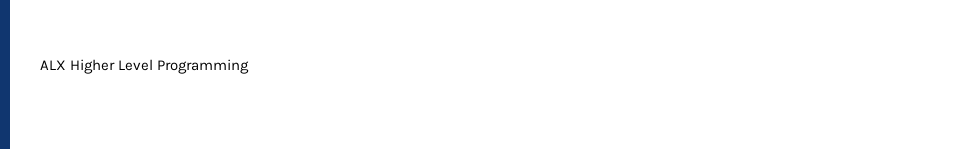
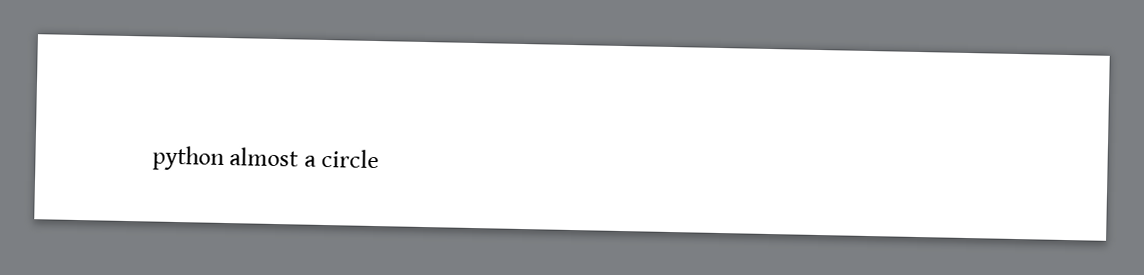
- ALX Higher Level Programming
+ python almost a circle

